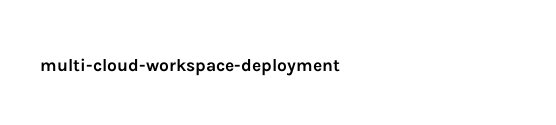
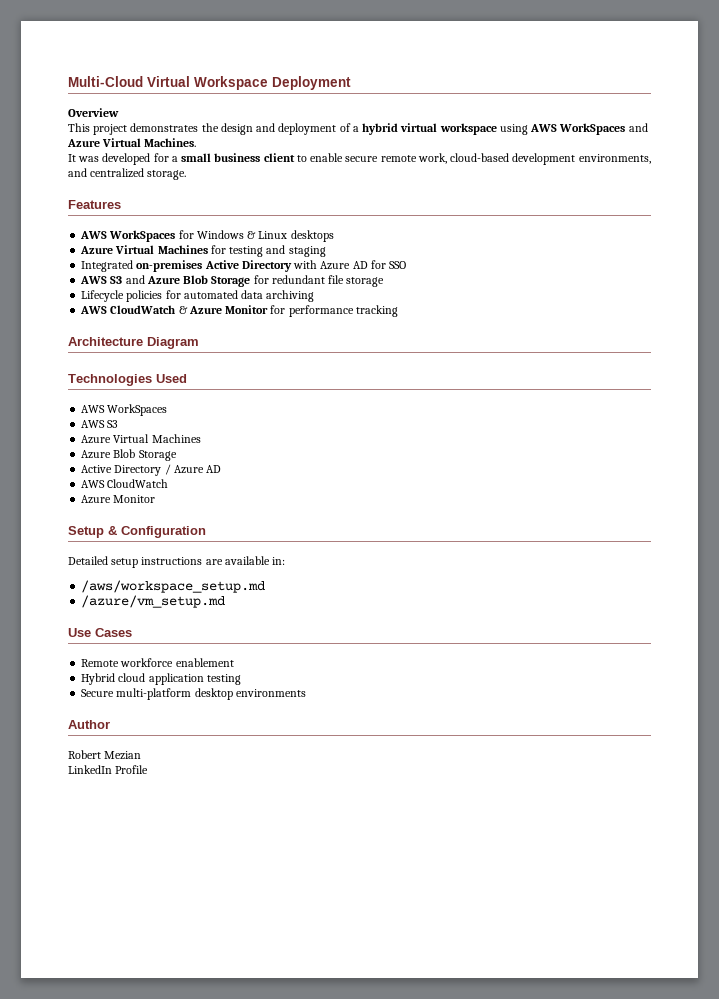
- multi-cloud-workspace-deployment
+ Multi-Cloud Virtual Workspace Deployment
+ Overview
+ This project demonstrates the design and deployment of a hybrid virtual workspace using AWS WorkSpaces and Azure Virtual Machines.
+ It was developed for a small business client to enable secure remote work, cloud-based development environments, and centralized storage.
+ Features
+ AWS WorkSpaces for Windows & Linux desktops
+ Azure Virtual Machines for testing and staging
+ Integrated on-premises Active Directory with Azure AD for SSO
+ AWS S3 and Azure Blob Storage for redundant file storage
+ Lifecycle policies for automated data archiving
+ AWS CloudWatch & Azure Monitor for performance tracking
+ Architecture Diagram
+ Technologies Used
+ AWS WorkSpaces
+ AWS S3
+ Azure Virtual Machines
+ Azure Blob Storage
+ Active Directory / Azure AD
+ AWS CloudWatch
+ Azure Monitor
+ Setup & Configuration
+ Detailed setup instructions are available in:
+ /aws/workspace_setup.md
+ /azure/vm_setup.md
+ Use Cases
+ Remote workforce enablement
+ Hybrid cloud application testing
+ Secure multi-platform desktop environments
+ Author
+ Robert Mezian
+ LinkedIn Profile

